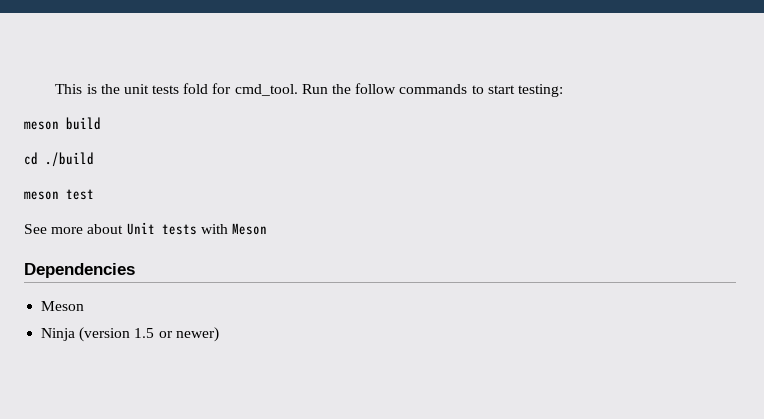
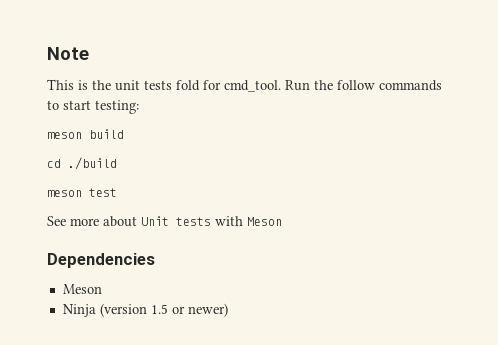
+ Note

